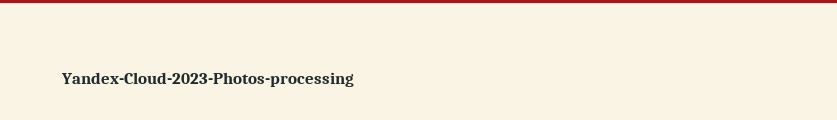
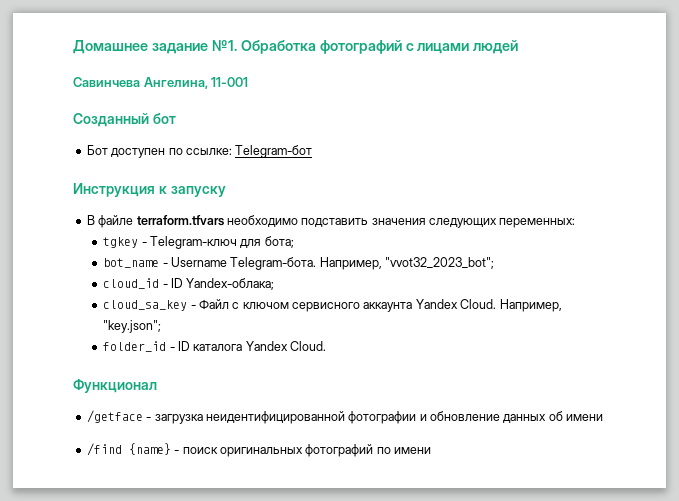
- Yandex-Cloud-2023-Photos-processing
+ Домашнее задание №1. Обработка фотографий с лицами людей
+ Савинчева Ангелина, 11-001
+ Созданный бот
+ Бот доступен по ссылке: Telegram-бот
+ Инструкция к запуску
+ В файле terraform.tfvars необходимо подставить значения следующих переменных:
+ tgkey - Telegram-ключ для бота;
+ bot_name - Username Telegram-бота. Например, "vvot32_2023_bot";
+ cloud_id - ID Yandex-облака;
+ cloud_sa_key - Файл с ключом сервисного аккаунта Yandex Cloud. Например, "key.json";
+ folder_id - ID каталога Yandex Cloud.
+ Функционал
+ /getface - загрузка неидентифицированной фотографии и обновление данных об имени
+ /find {name} - поиск оригинальных фотографий по имени

